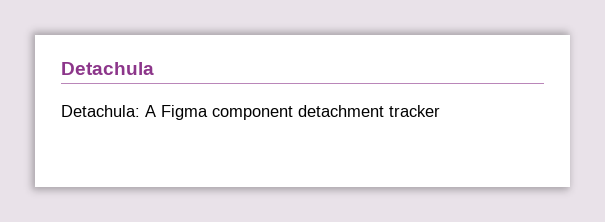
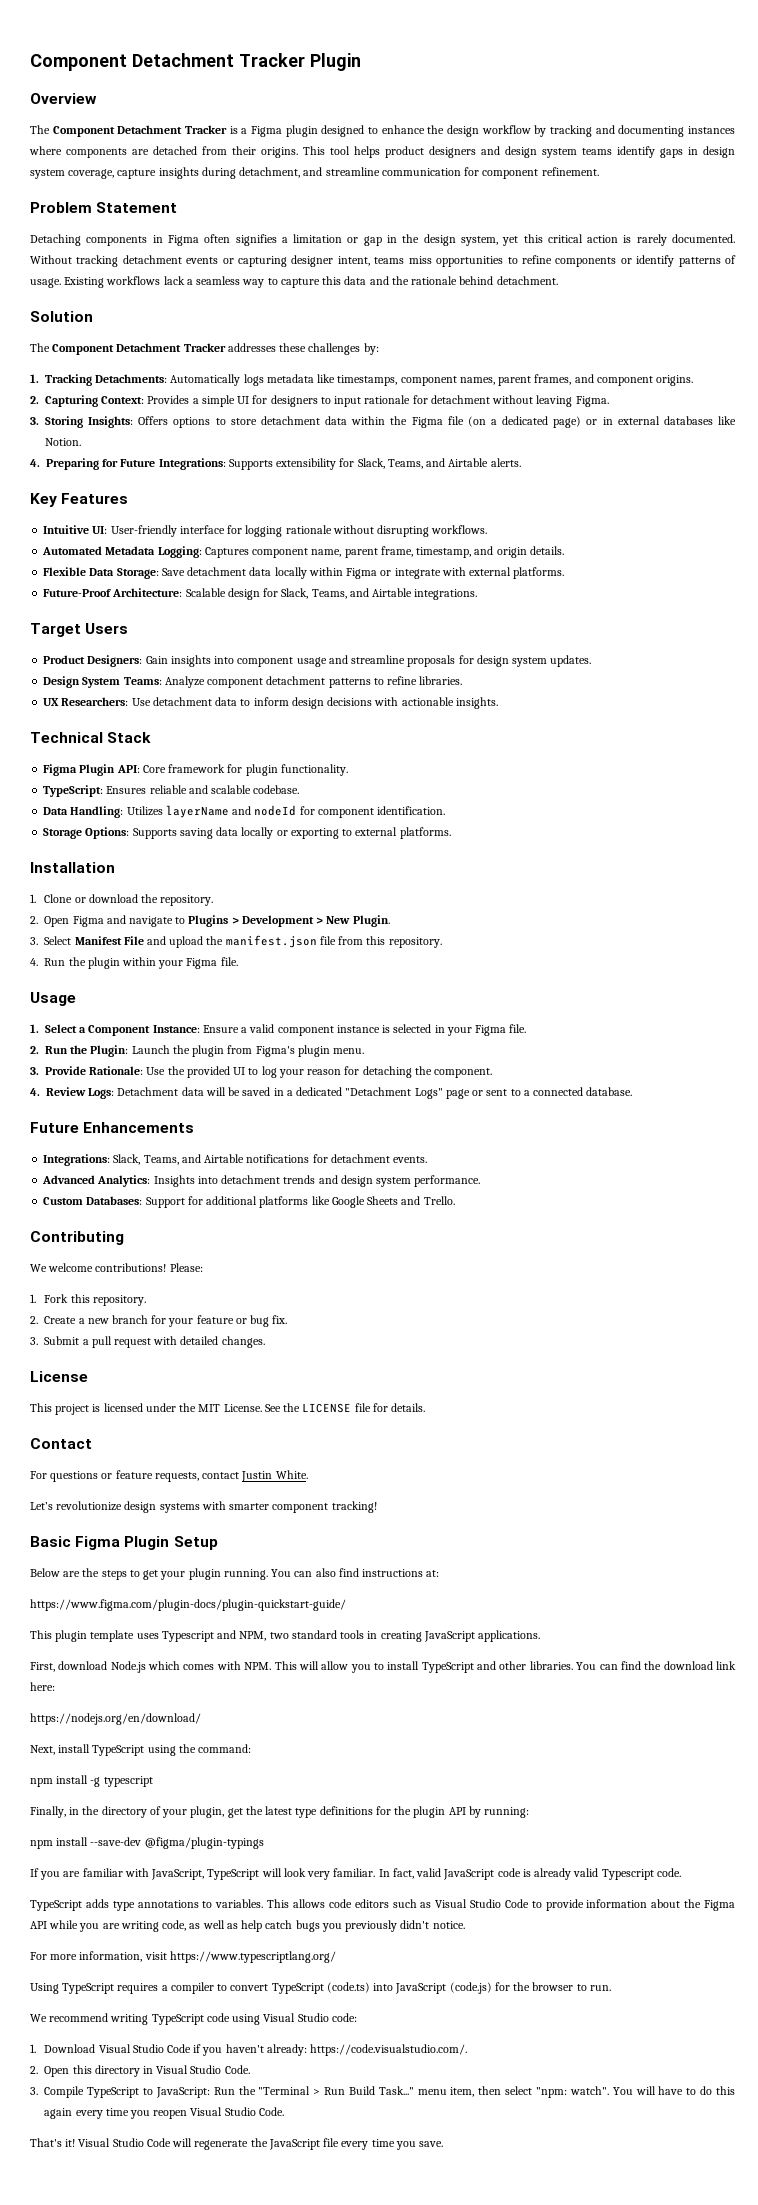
- Detachula
- Detachula: A Figma component detachment tracker
+ Component Detachment Tracker Plugin
+ Overview
+ The Component Detachment Tracker is a Figma plugin designed to enhance the design workflow by tracking and documenting instances where components are detached from their origins. This tool helps product designers and design system teams identify gaps in design system coverage, capture insights during detachment, and streamline communication for component refinement.
+ Problem Statement
+ Detaching components in Figma often signifies a limitation or gap in the design system, yet this critical action is rarely documented. Without tracking detachment events or capturing designer intent, teams miss opportunities to refine components or identify patterns of usage. Existing workflows lack a seamless way to capture this data and the rationale behind detachment.
+ Solution
+ The Component Detachment Tracker addresses these challenges by:
+ 1. Tracking Detachments: Automatically logs metadata like timestamps, component names, parent frames, and component origins.
+ 2. Capturing Context: Provides a simple UI for designers to input rationale for detachment without leaving Figma.
+ 3. Storing Insights: Offers options to store detachment data within the Figma file (on a dedicated page) or in external databases like Notion.
+ 4. Preparing for Future Integrations: Supports extensibility for Slack, Teams, and Airtable alerts.
+ Key Features
+ Intuitive UI: User-friendly interface for logging rationale without disrupting workflows.
+ Automated Metadata Logging: Captures component name, parent frame, timestamp, and origin details.
+ Flexible Data Storage: Save detachment data locally within Figma or integrate with external platforms.
+ Future-Proof Architecture: Scalable design for Slack, Teams, and Airtable integrations.
+ Target Users
+ Product Designers: Gain insights into component usage and streamline proposals for design system updates.
+ Design System Teams: Analyze component detachment patterns to refine libraries.
+ UX Researchers: Use detachment data to inform design decisions with actionable insights.
+ Technical Stack
+ Figma Plugin API: Core framework for plugin functionality.
+ TypeScript: Ensures reliable and scalable codebase.
+ Data Handling: Utilizes layerName and nodeId for component identification.
+ Storage Options: Supports saving data locally or exporting to external platforms.
+ Installation
+ 1. Clone or download the repository.
+ 2. Open Figma and navigate to Plugins > Development > New Plugin.
+ 3. Select Manifest File and upload the manifest.json file from this repository.
+ 4. Run the plugin within your Figma file.
+ Usage
+ 1. Select a Component Instance: Ensure a valid component instance is selected in your Figma file.
+ 2. Run the Plugin: Launch the plugin from Figma's plugin menu.
+ 3. Provide Rationale: Use the provided UI to log your reason for detaching the component.
+ 4. Review Logs: Detachment data will be saved in a dedicated "Detachment Logs" page or sent to a connected database.
+ Future Enhancements
+ Integrations: Slack, Teams, and Airtable notifications for detachment events.
+ Advanced Analytics: Insights into detachment trends and design system performance.
+ Custom Databases: Support for additional platforms like Google Sheets and Trello.
+ Contributing
+ We welcome contributions! Please:
+ 1. Fork this repository.
+ 2. Create a new branch for your feature or bug fix.
+ 3. Submit a pull request with detailed changes.
+ License
+ This project is licensed under the MIT License. See the LICENSE file for details.
+ Contact
+ For questions or feature requests, contact Justin White.
+ Let’s revolutionize design systems with smarter component tracking!
+ Basic Figma Plugin Setup
+ Below are the steps to get your plugin running. You can also find instructions at:
+ https://www.figma.com/plugin-docs/plugin-quickstart-guide/
+ This plugin template uses Typescript and NPM, two standard tools in creating JavaScript applications.
+ First, download Node.js which comes with NPM. This will allow you to install TypeScript and other libraries. You can find the download link here:
+ https://nodejs.org/en/download/
+ Next, install TypeScript using the command:
+ npm install -g typescript
+ Finally, in the directory of your plugin, get the latest type definitions for the plugin API by running:
+ npm install --save-dev @figma/plugin-typings
+ If you are familiar with JavaScript, TypeScript will look very familiar. In fact, valid JavaScript code is already valid Typescript code.
+ TypeScript adds type annotations to variables. This allows code editors such as Visual Studio Code to provide information about the Figma API while you are writing code, as well as help catch bugs you previously didn't notice.
+ For more information, visit https://www.typescriptlang.org/
+ Using TypeScript requires a compiler to convert TypeScript (code.ts) into JavaScript (code.js) for the browser to run.
+ We recommend writing TypeScript code using Visual Studio code:
+ 1. Download Visual Studio Code if you haven't already: https://code.visualstudio.com/.
+ 2. Open this directory in Visual Studio Code.
+ 3. Compile TypeScript to JavaScript: Run the "Terminal > Run Build Task..." menu item, then select "npm: watch". You will have to do this again every time you reopen Visual Studio Code.
+ That's it! Visual Studio Code will regenerate the JavaScript file every time you save.

